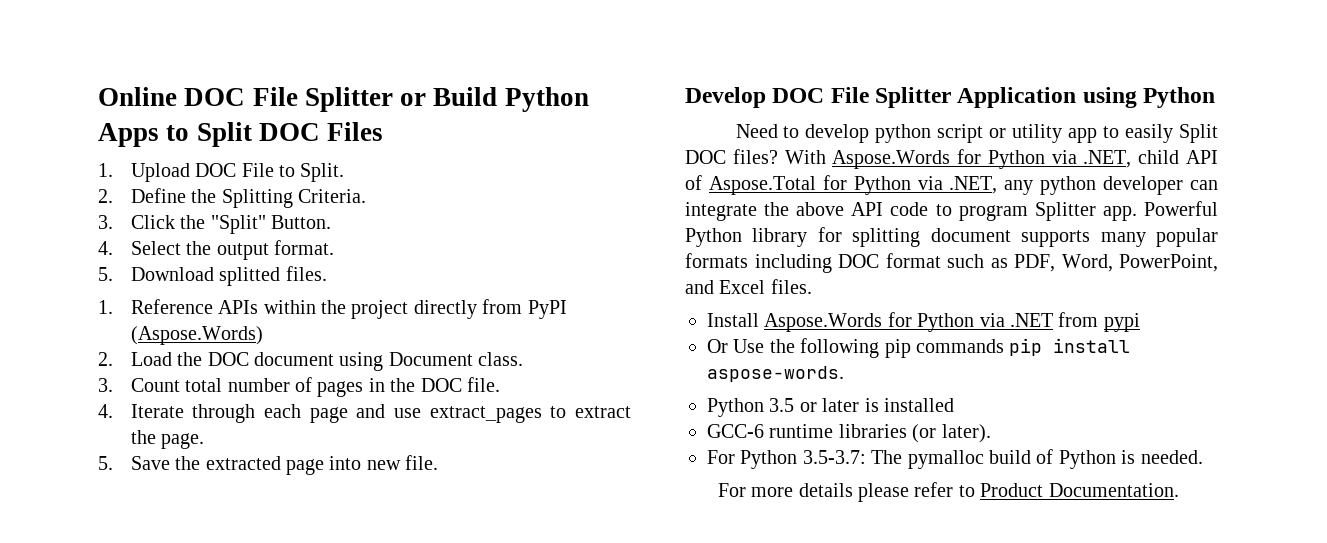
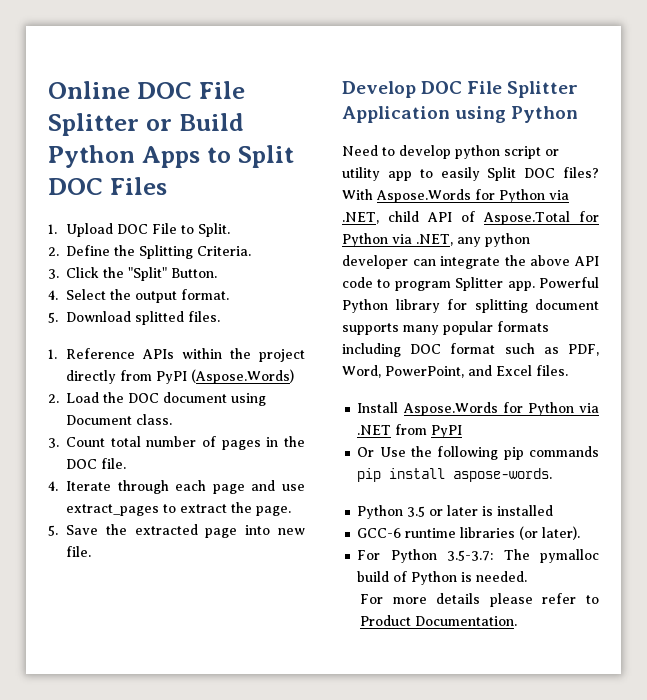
- Install Aspose.Words for Python via .NET from pypi
+ Install Aspose.Words for Python via .NET from PyPI

